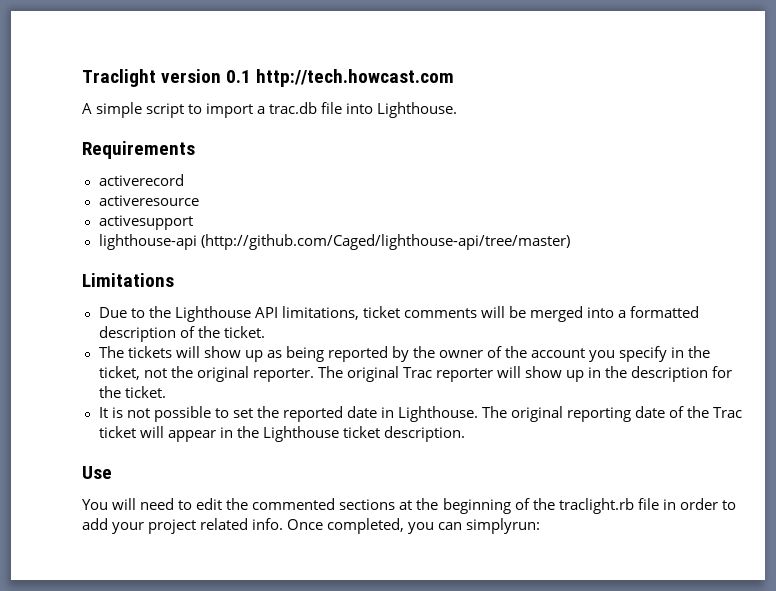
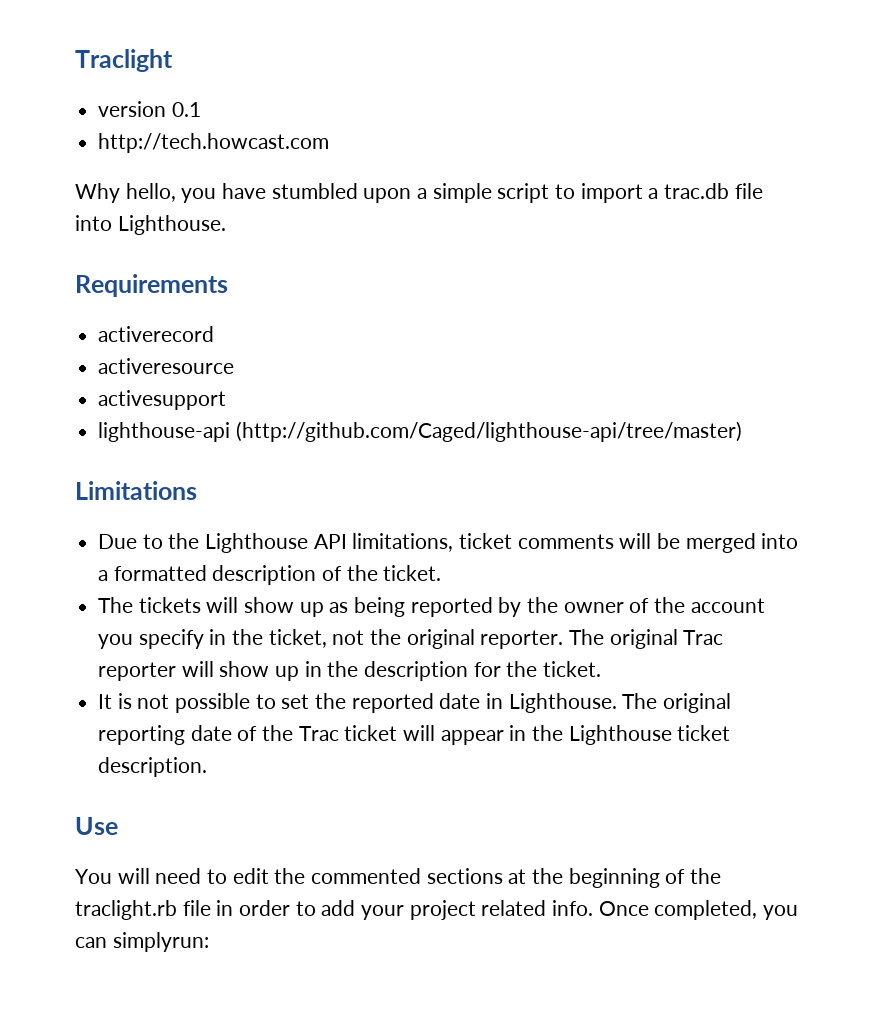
- Traclight version 0.1 http://tech.howcast.com
+ Traclight
+ version 0.1
+ http://tech.howcast.com
- A simple script to import a trac.db file into Lighthouse.
+ Why hello, you have stumbled upon a simple script to import a trac.db file into Lighthouse.

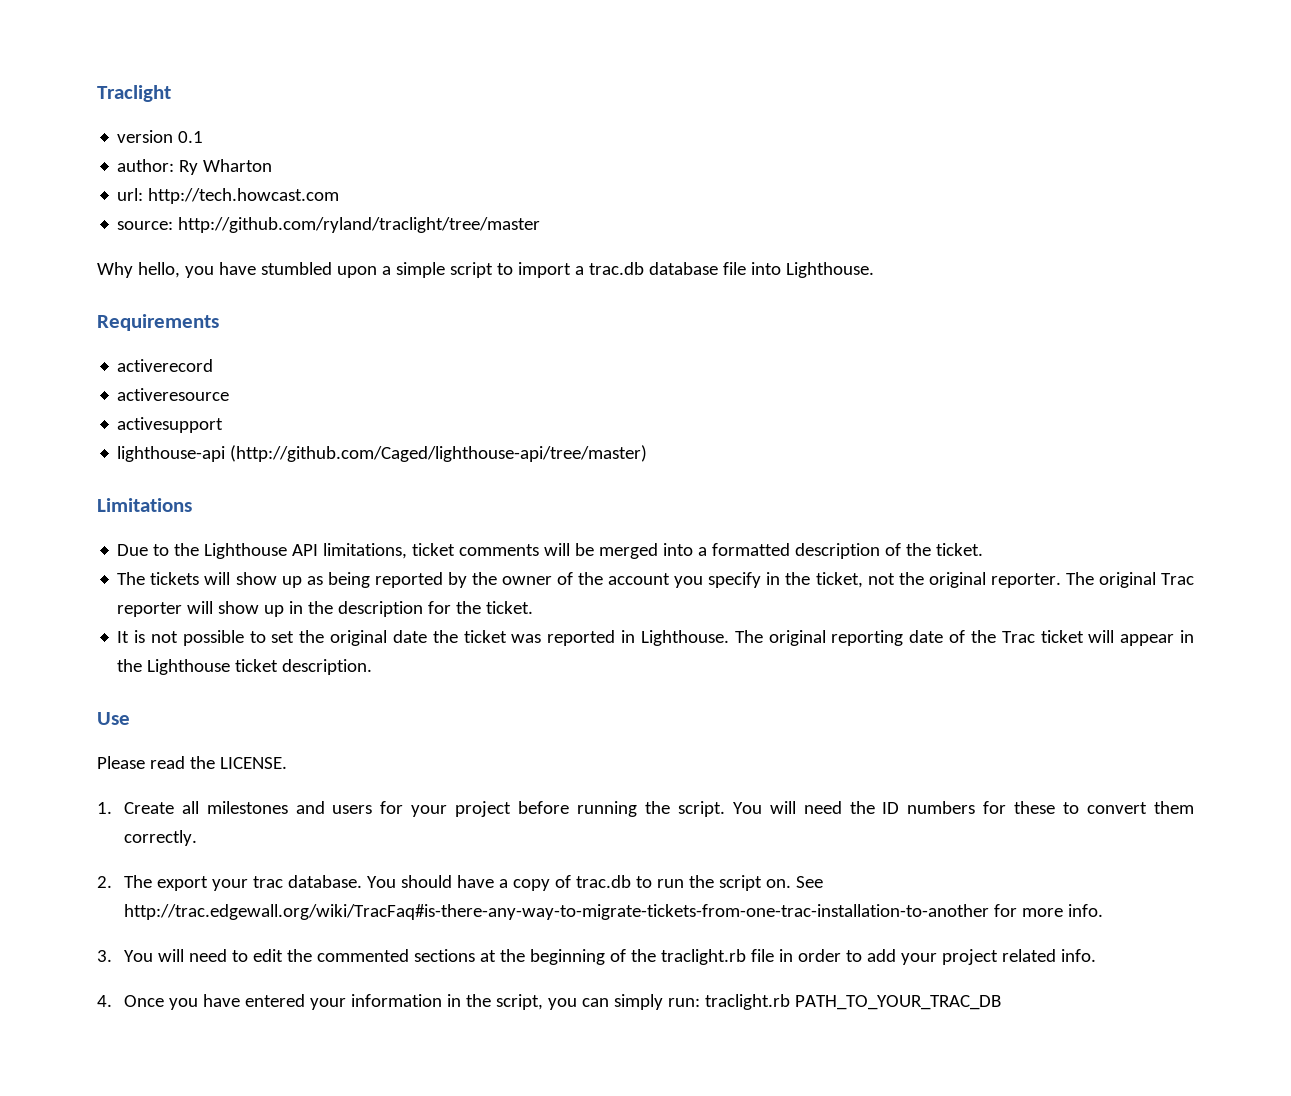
- http://tech.howcast.com
+ author: Ry Wharton
+ url: http://tech.howcast.com
+ source: http://github.com/ryland/traclight/tree/master
- Why hello, you have stumbled upon a simple script to import a trac.db file into Lighthouse.
+ Why hello, you have stumbled upon a simple script to import a trac.db database file into Lighthouse.
- It is not possible to set the reported date in Lighthouse.
+ It is not possible to set the original date the ticket was reported in Lighthouse.
- You will need to edit the commented sections at the beginning of the traclight.rb file in order to add your project related info. Once completed, you can simplyrun:
+ Please read the LICENSE.
+ 1. Create all milestones and users for your project before running the script. You will need the ID numbers for these to convert them correctly.
+ 2. The export your trac database. You should have a copy of trac.db to run the script on. See http://trac.edgewall.org/wiki/TracFaq#is-there-any-way-to-migrate-tickets-from-one-trac-installation-to-another for more info.
+ 3. You will need to edit the commented sections at the beginning of the traclight.rb file in order to add your project related info.
+ 4. Once you have entered your information in the script, you can simply run: traclight.rb PATH_TO_YOUR_TRAC_DB

